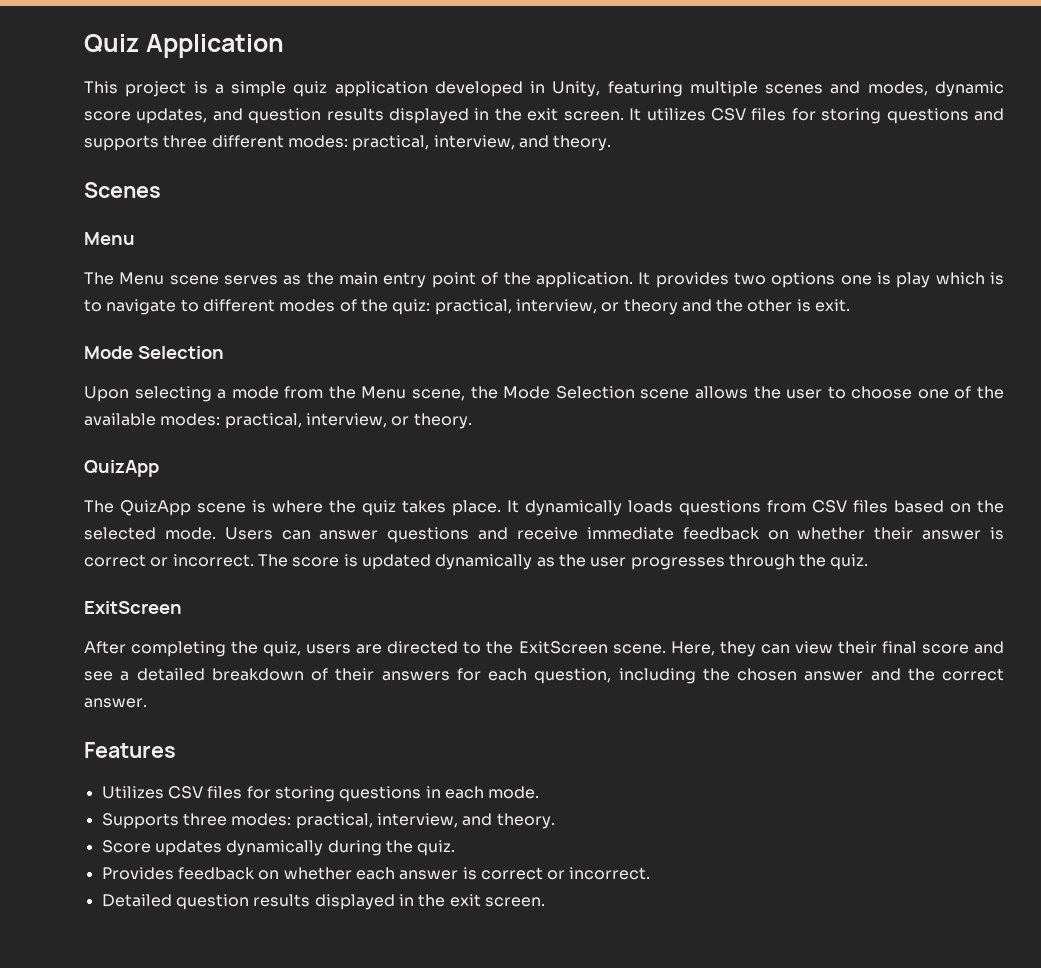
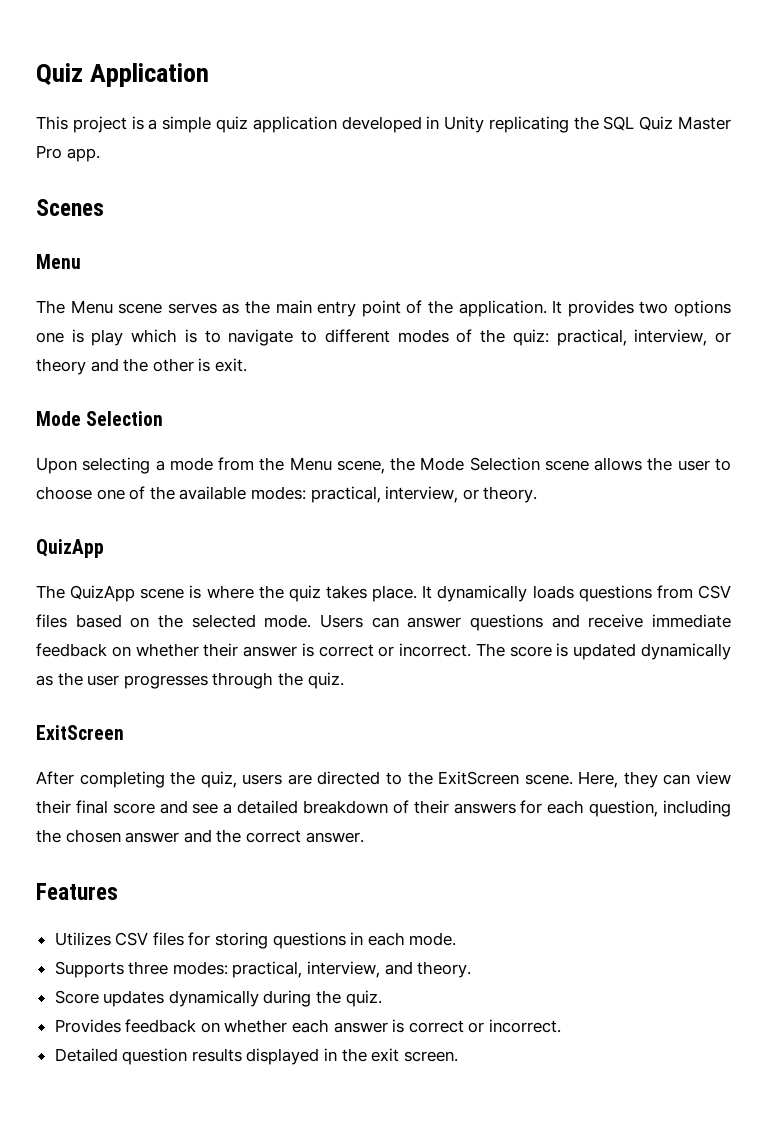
- This project is a simple quiz application developed in Unity, featuring multiple scenes and modes, dynamic score updates, and question results displayed in the exit screen. It utilizes CSV files for storing questions and supports three different modes: practical, interview, and theory.
+ This project is a simple quiz application developed in Unity replicating the SQL Quiz Master Pro app.

